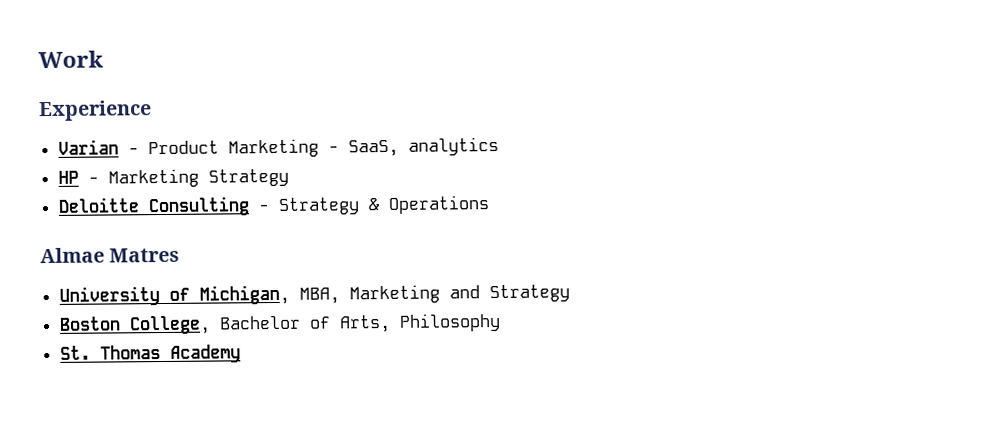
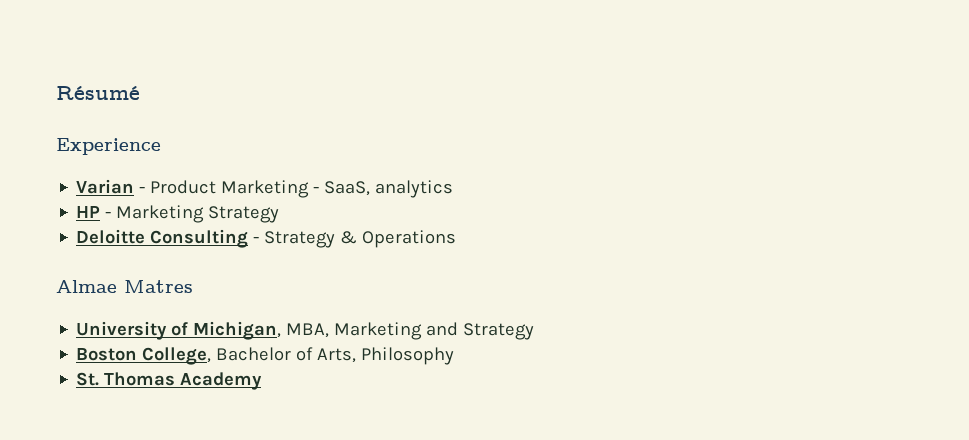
- Work
+ Résumé

